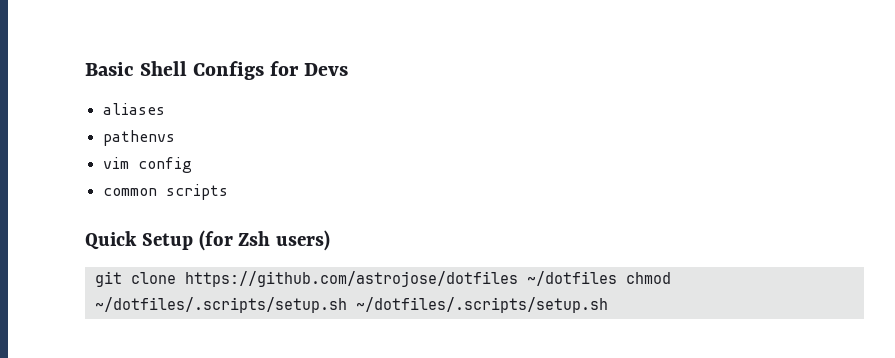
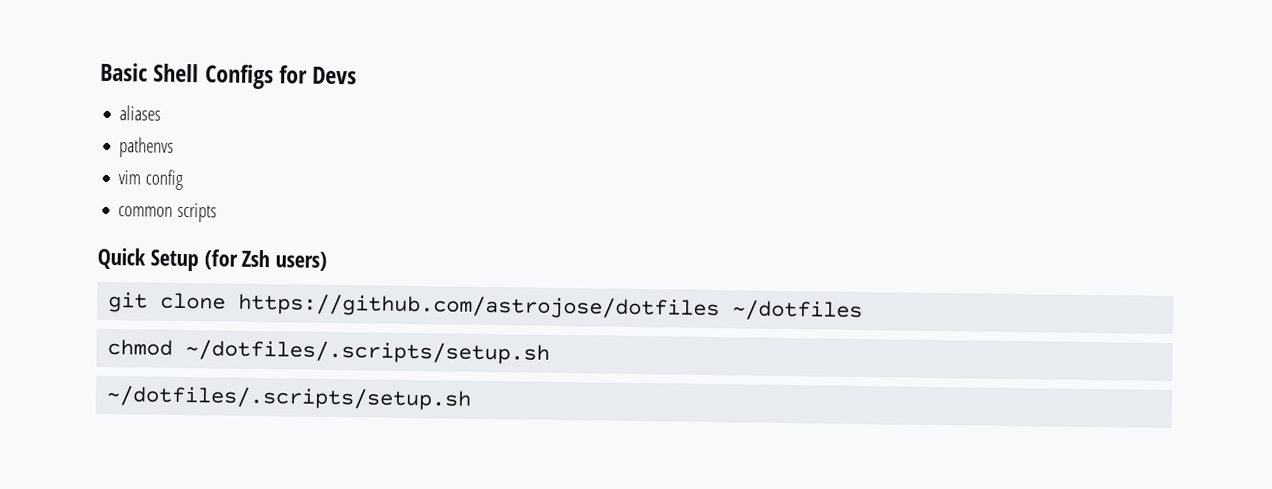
- git clone https://github.com/astrojose/dotfiles ~/dotfiles chmod ~/dotfiles/.scripts/setup.sh ~/dotfiles/.scripts/setup.sh
+ git clone https://github.com/astrojose/dotfiles ~/dotfiles
+ chmod ~/dotfiles/.scripts/setup.sh
+ ~/dotfiles/.scripts/setup.sh

